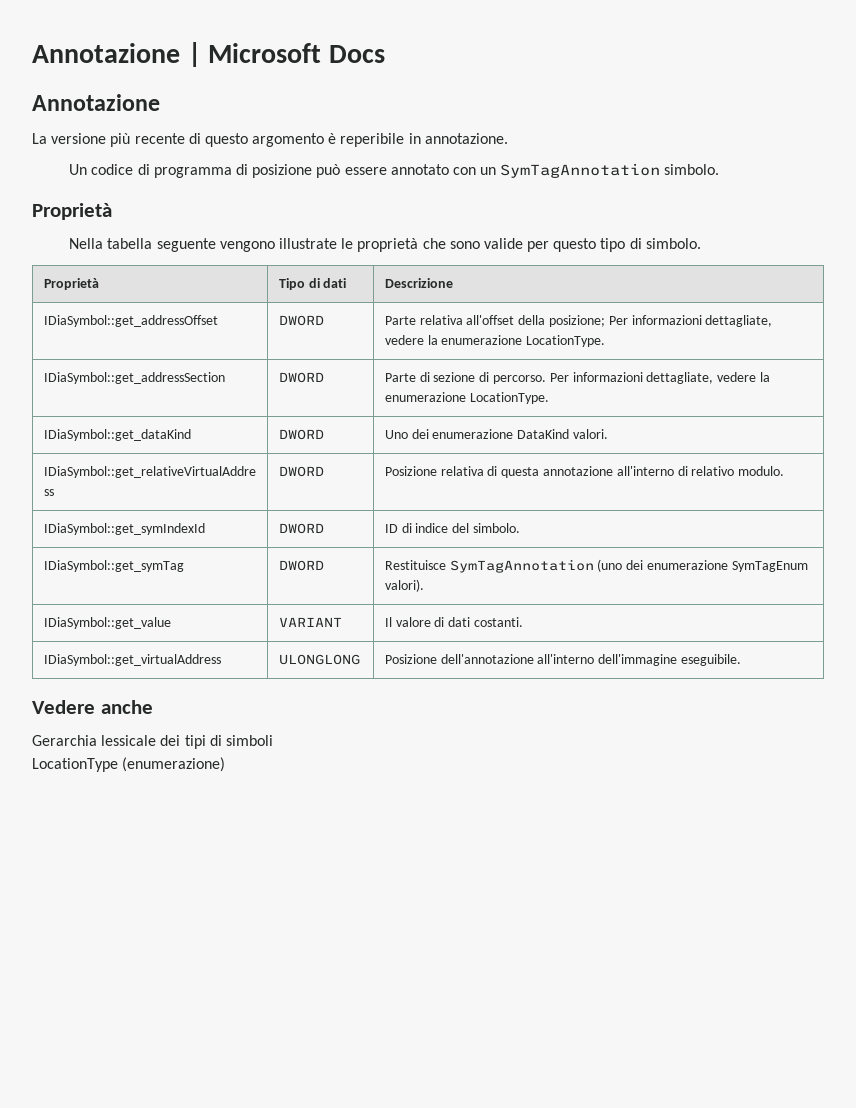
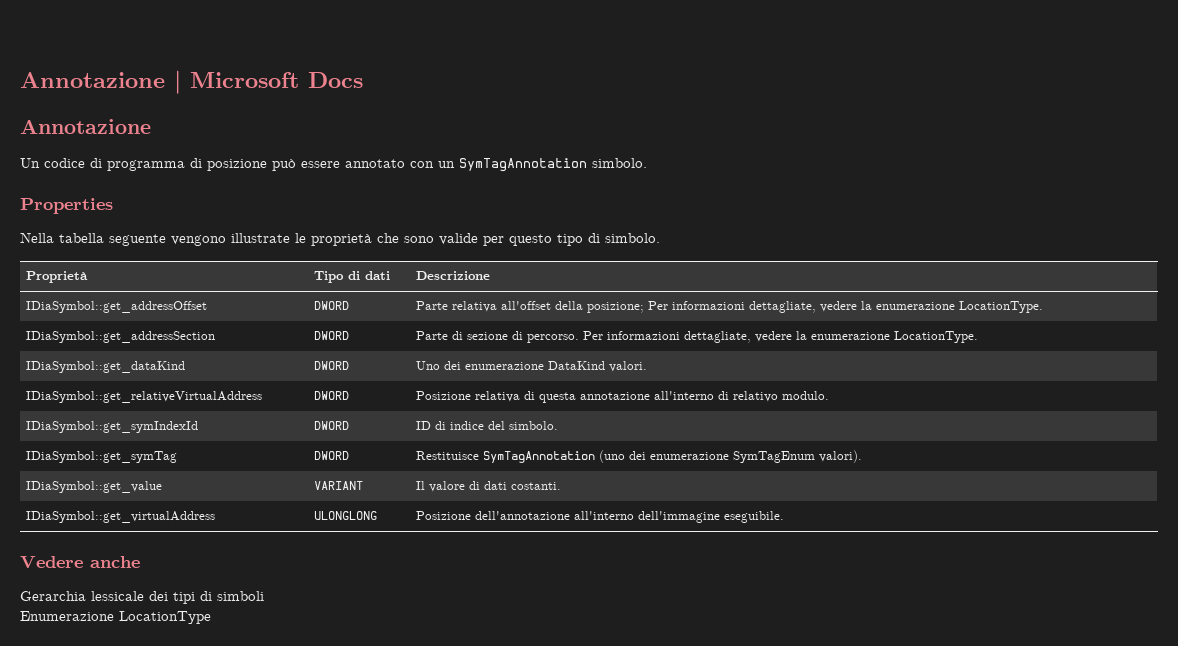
- La versione più recente di questo argomento è reperibile in annotazione.
  Un codice di programma di posizione può essere annotato con un SymTagAnnotation simbolo.
- Proprietà
+ Properties
- LocationType (enumerazione)
+ Enumerazione LocationType

